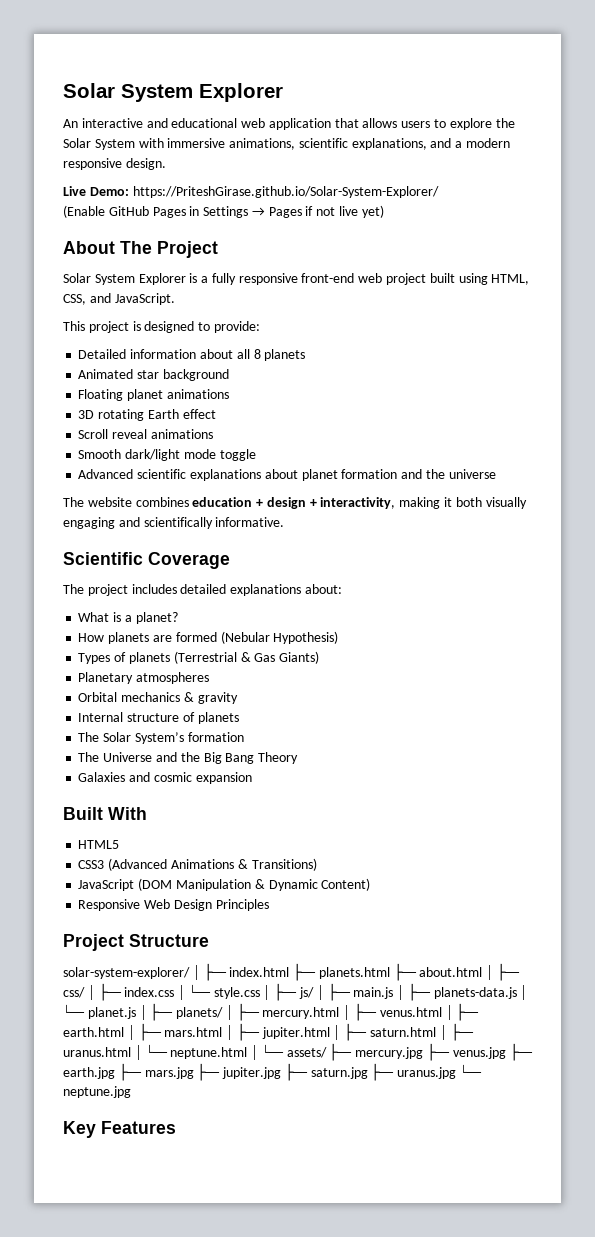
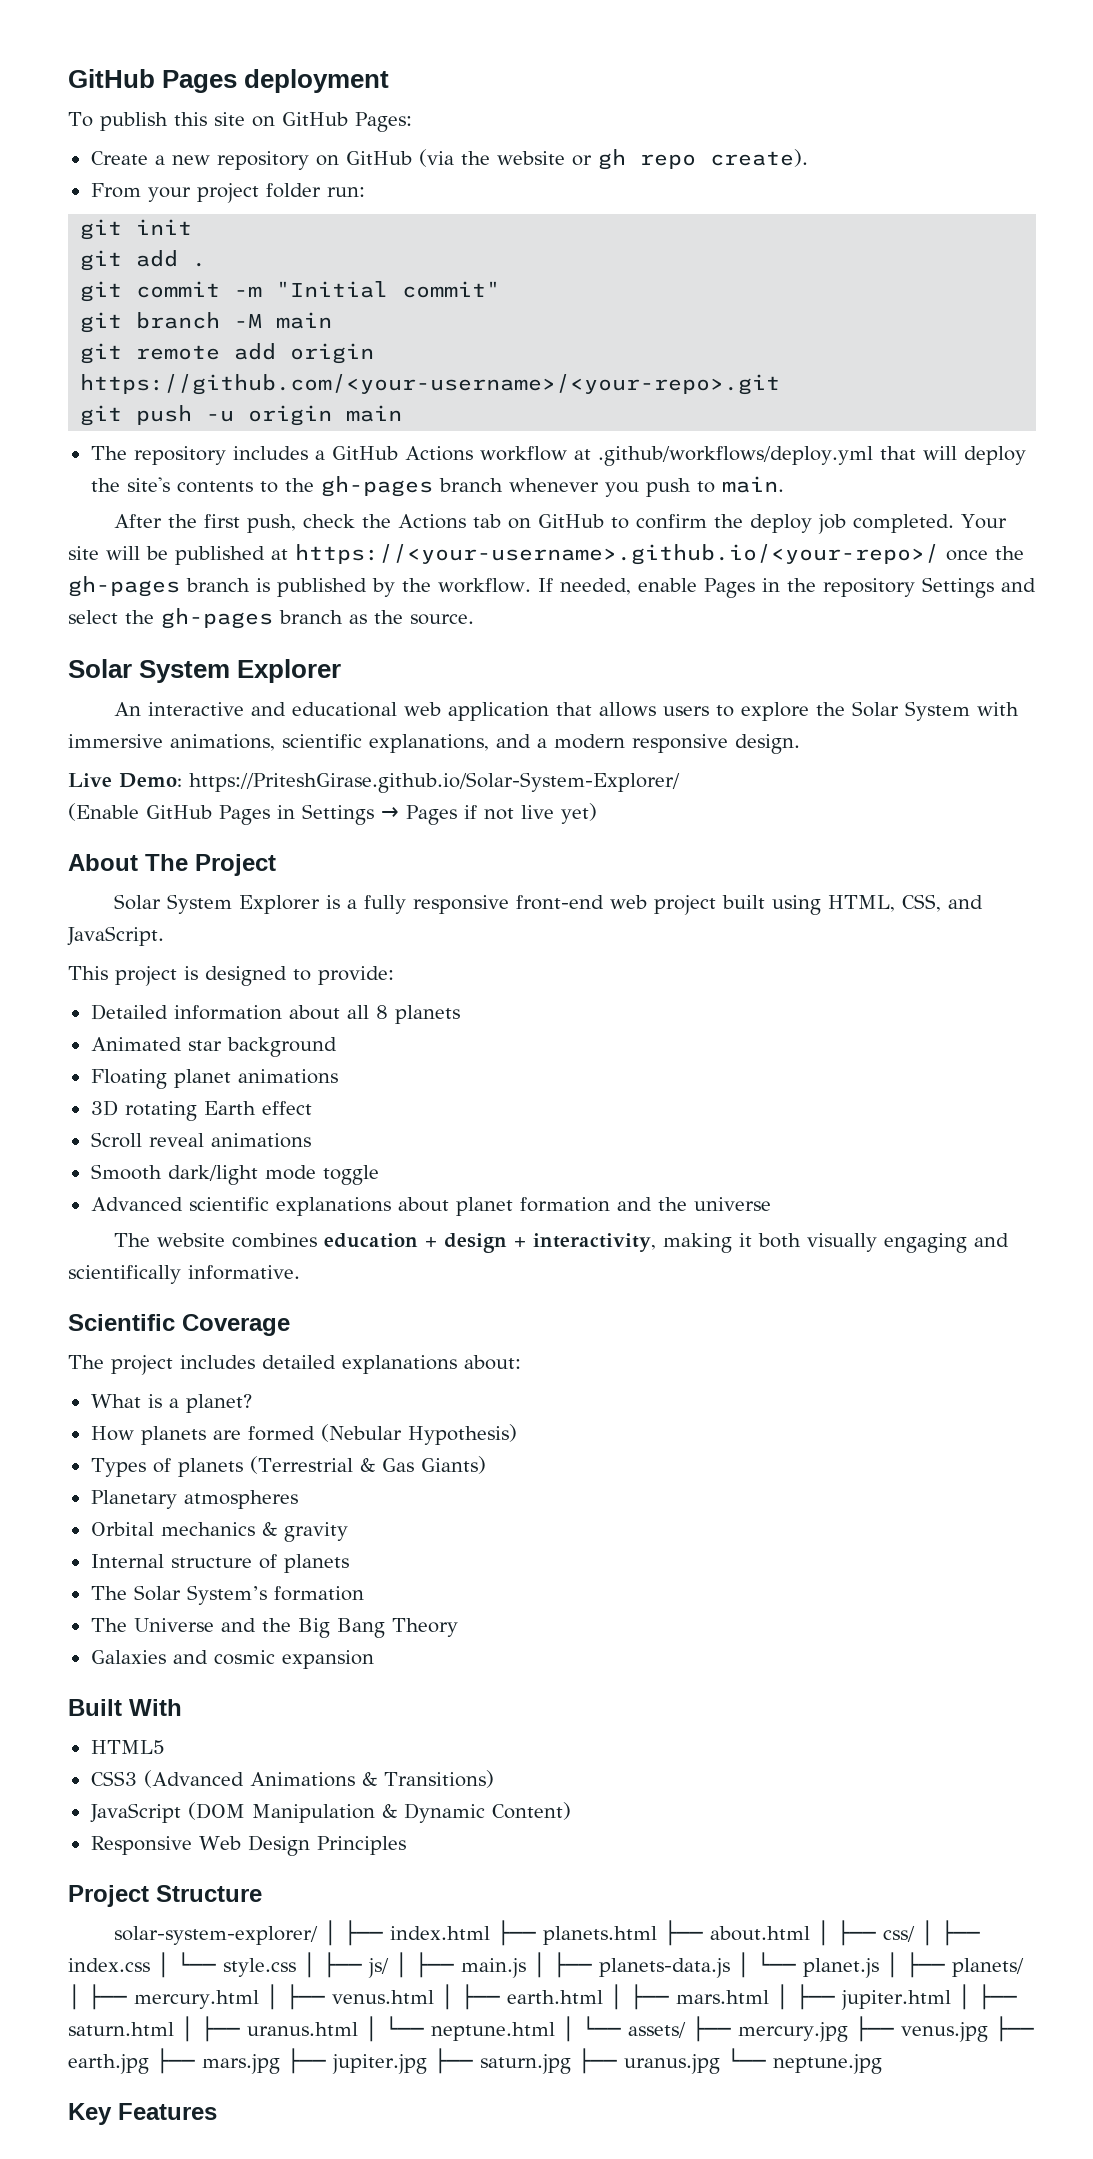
+ GitHub Pages deployment
+ To publish this site on GitHub Pages:
+ Create a new repository on GitHub (via the website or gh repo create).
+ From your project folder run:
+ git init
+ git add .
+ git commit -m "Initial commit"
+ git branch -M main
+ git remote add origin https://github.com/<your-username>/<your-repo>.git
+ git push -u origin main
+ The repository includes a GitHub Actions workflow at .github/workflows/deploy.yml that will deploy the site's contents to the gh-pages branch whenever you push to main.
+ After the first push, check the Actions tab on GitHub to confirm the deploy job completed. Your site will be published at https://<your-username>.github.io/<your-repo>/ once the gh-pages branch is published by the workflow. If needed, enable Pages in the repository Settings and select the gh-pages branch as the source.

